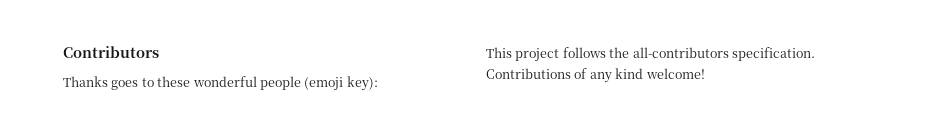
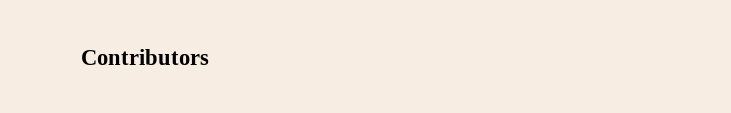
- Thanks goes to these wonderful people (emoji key):
- This project follows the all-contributors specification. Contributions of any kind welcome!

